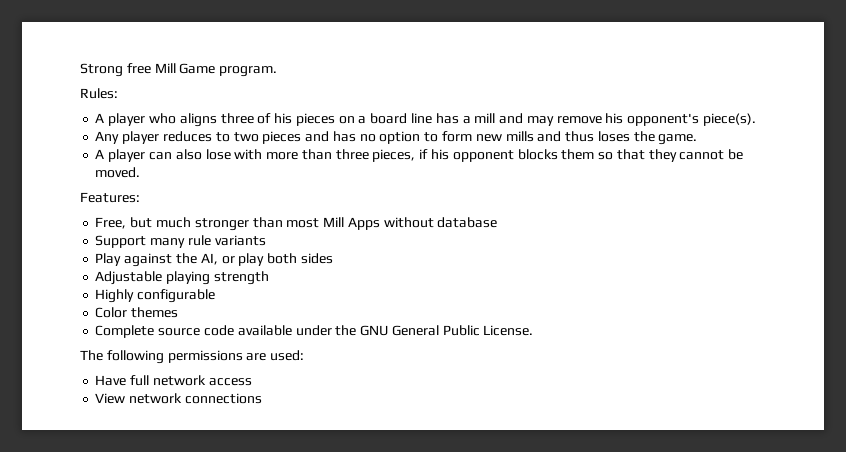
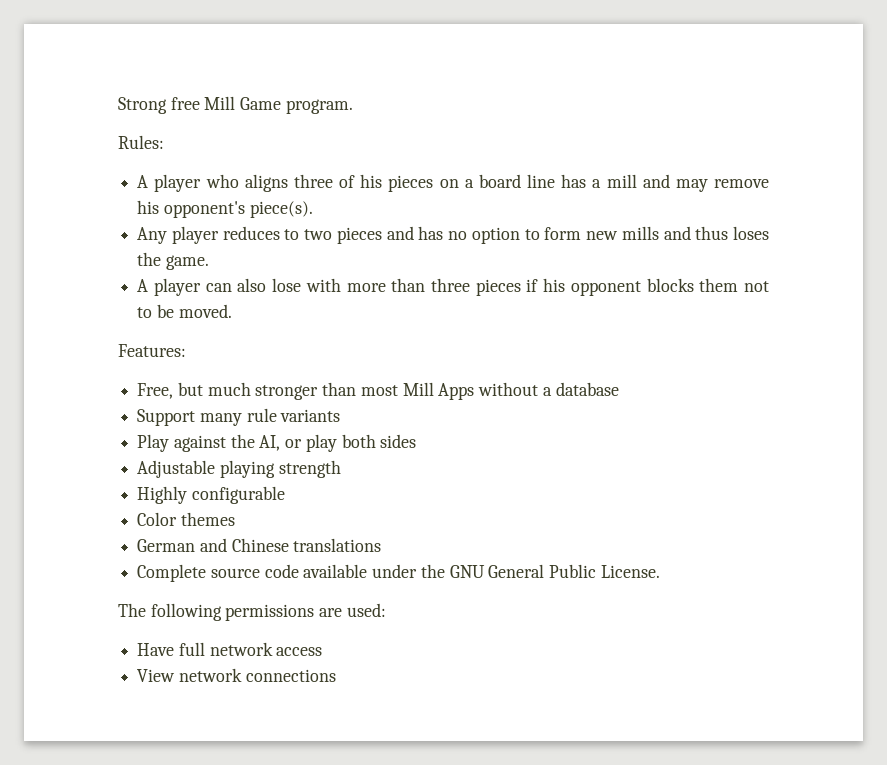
- A player can also lose with more than three pieces, if his opponent blocks them so that they cannot be moved.
+ A player can also lose with more than three pieces if his opponent blocks them not to be moved.
- Free, but much stronger than most Mill Apps without database
+ Free, but much stronger than most Mill Apps without a database
+ German and Chinese translations

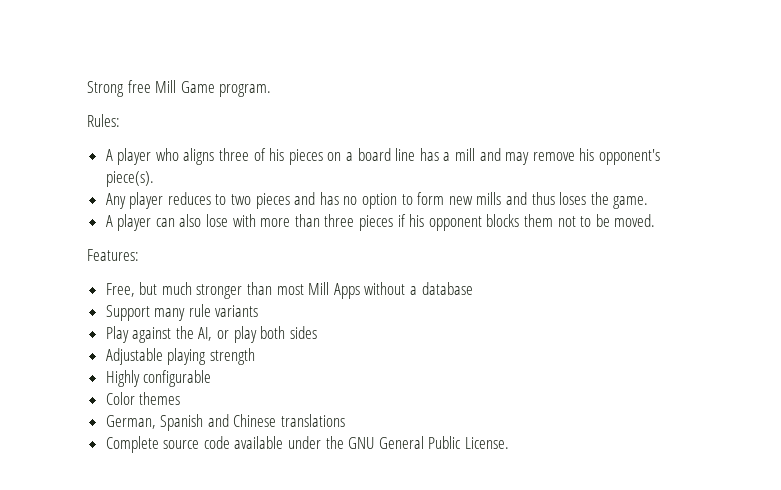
- German and Chinese translations
+ German, Spanish and Chinese translations
- The following permissions are used:
- Have full network access
- View network connections

